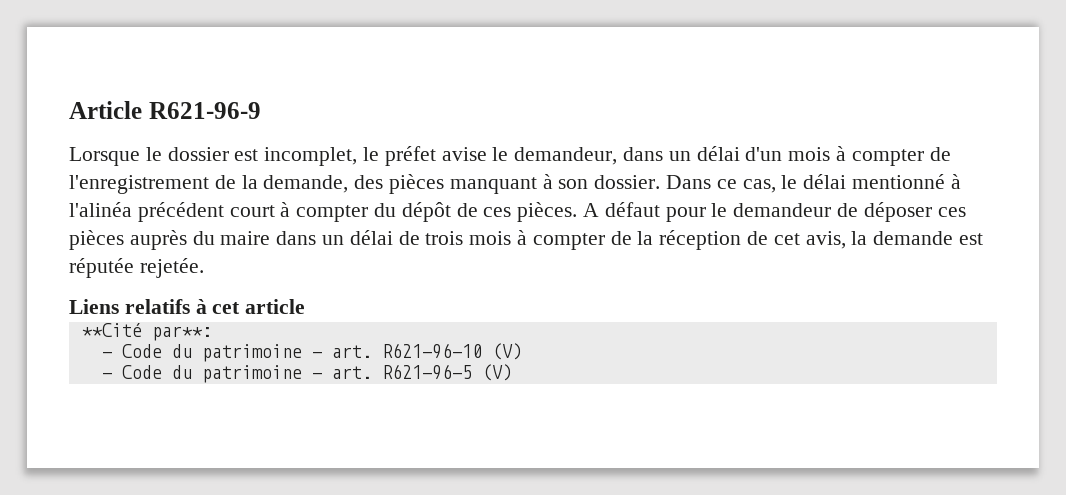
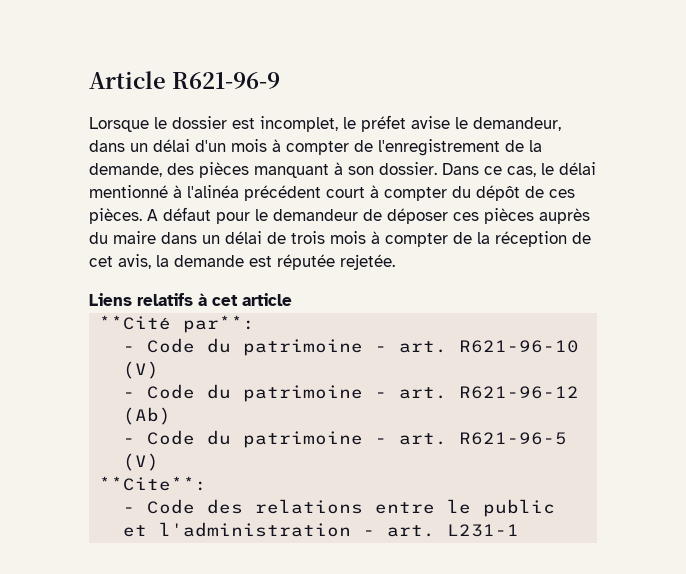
+ - Code du patrimoine - art. R621-96-12 (Ab)
+ **Cite**:
+ - Code des relations entre le public et l'administration - art. L231-1

